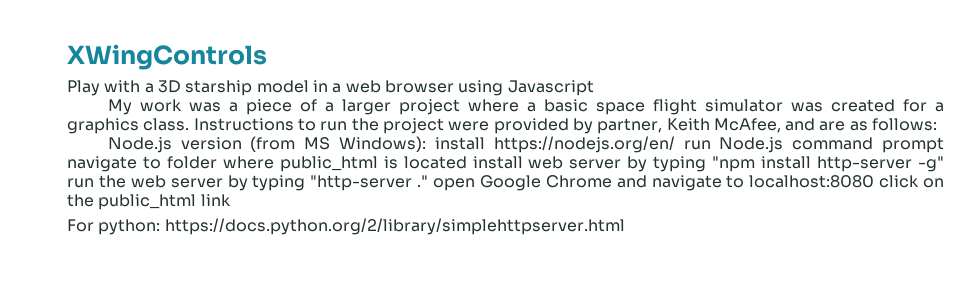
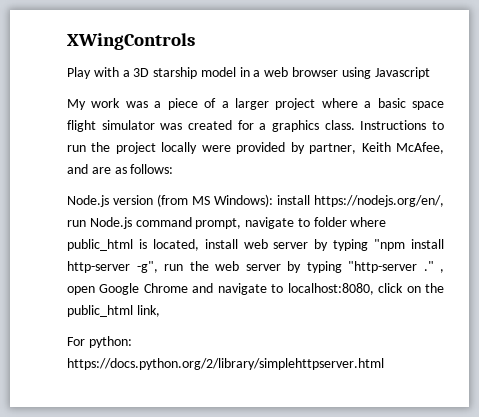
- Instructions to run the project were provided by partner, Keith McAfee, and are as follows:
+ Instructions to run the project locally were provided by partner, Keith McAfee, and are as follows:
- Node.js version (from MS Windows): install https://nodejs.org/en/ run Node.js command prompt navigate to folder where public_html is located install web server by typing "npm install http-server -g" run the web server by typing "http-server ." open Google Chrome and navigate to localhost:8080 click on the public_html link
+ Node.js version (from MS Windows): install https://nodejs.org/en/, run Node.js command prompt, navigate to folder where public_html is located, install web server by typing "npm install http-server -g", run the web server by typing "http-server ." , open Google Chrome and navigate to localhost:8080, click on the public_html link,

